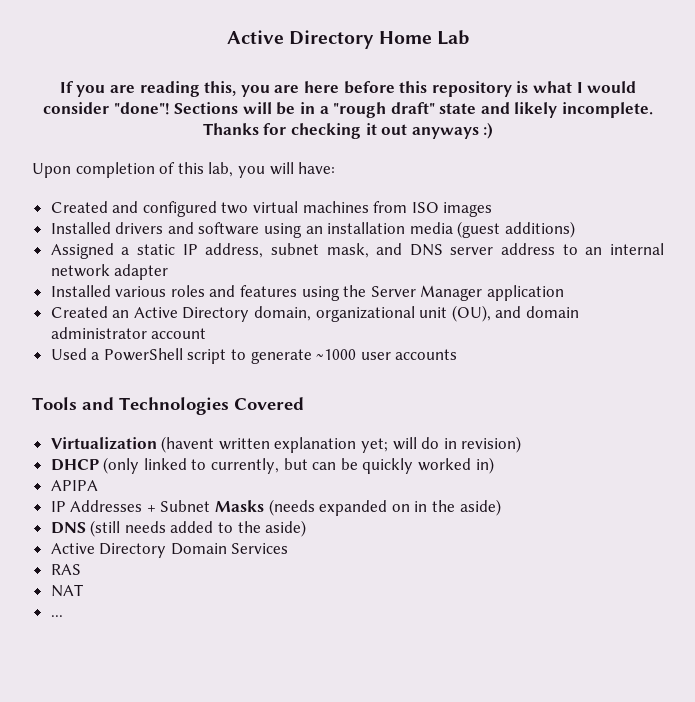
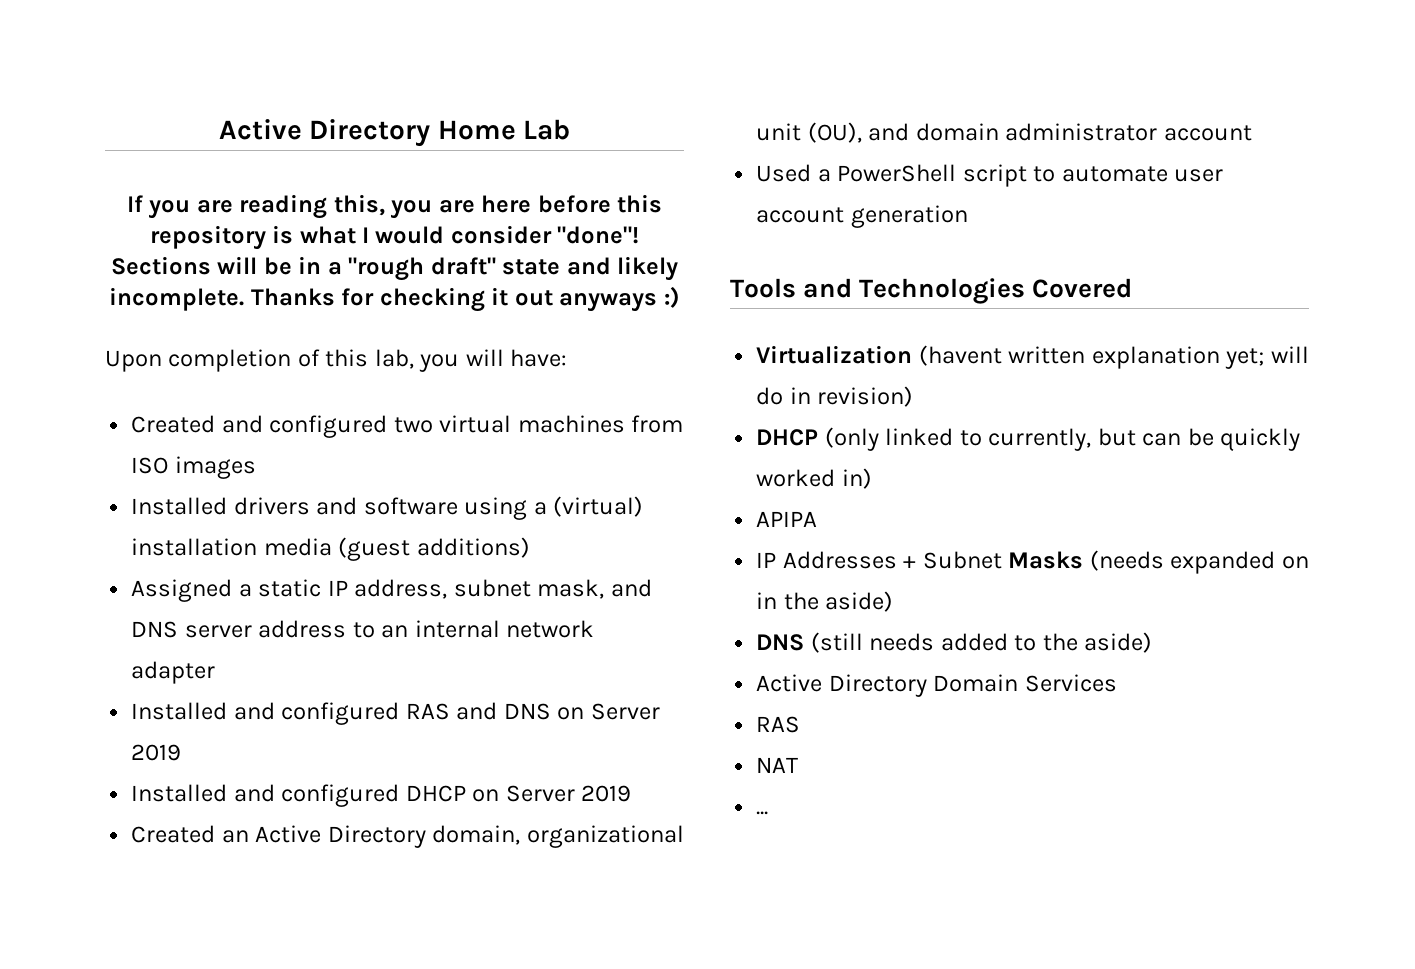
- Installed drivers and software using an installation media (guest additions)
+ Installed drivers and software using a (virtual) installation media (guest additions)
- Installed various roles and features using the Server Manager application
+ Installed and configured RAS and DNS on Server 2019
+ Installed and configured DHCP on Server 2019
- Used a PowerShell script to generate ~1000 user accounts
+ Used a PowerShell script to automate user account generation

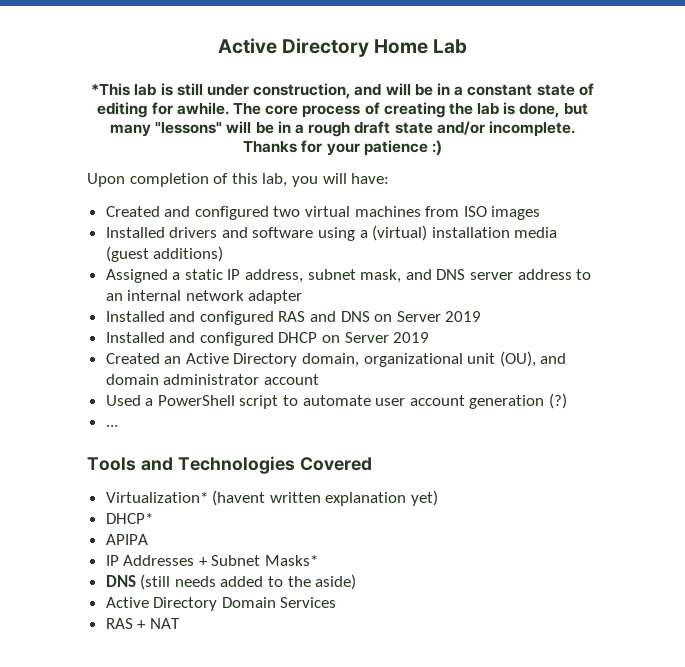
- If you are reading this, you are here before this repository is what I would consider "done"! Sections will be in a "rough draft" state and likely incomplete. Thanks for checking it out anyways :)
+ *This lab is still under construction, and will be in a constant state of editing for awhile. The core process of creating the lab is done, but many "lessons" will be in a rough draft state and/or incomplete. Thanks for your patience :)
- Used a PowerShell script to automate user account generation
+ Used a PowerShell script to automate user account generation (?)
+ ...
- Virtualization (havent written explanation yet; will do in revision)
- DHCP (only linked to currently, but can be quickly worked in)
+ Virtualization* (havent written explanation yet)
+ DHCP*
- IP Addresses + Subnet Masks (needs expanded on in the aside)
+ IP Addresses + Subnet Masks*
  Active Directory Domain Services
- RAS
- NAT
+ RAS + NAT
- ...

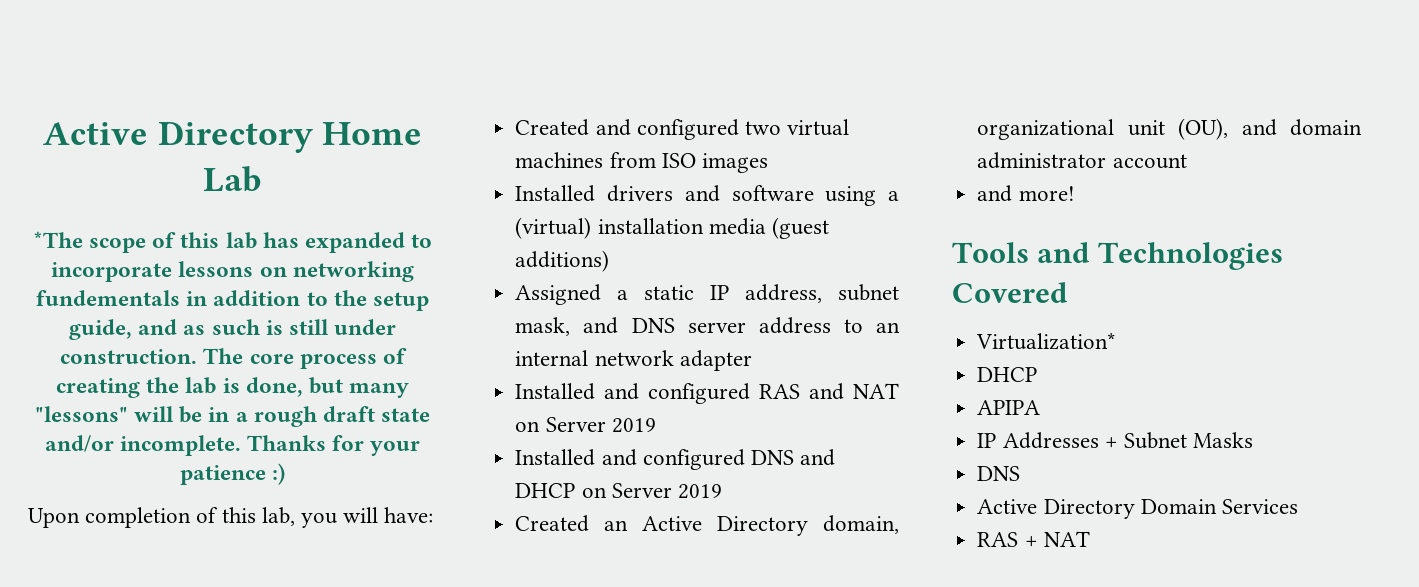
- *This lab is still under construction, and will be in a constant state of editing for awhile.
+ *The scope of this lab has expanded to incorporate lessons on networking fundementals in addition to the setup guide, and as such is still under construction.
- Installed and configured RAS and DNS on Server 2019
+ Installed and configured RAS and NAT on Server 2019
- Installed and configured DHCP on Server 2019
+ Installed and configured DNS and DHCP on Server 2019
- Used a PowerShell script to automate user account generation (?)
- ...
+ and more!
- Virtualization* (havent written explanation yet)
- DHCP*
+ Virtualization*
+ DHCP
- IP Addresses + Subnet Masks*
- DNS (still needs added to the aside)
+ IP Addresses + Subnet Masks
+ DNS

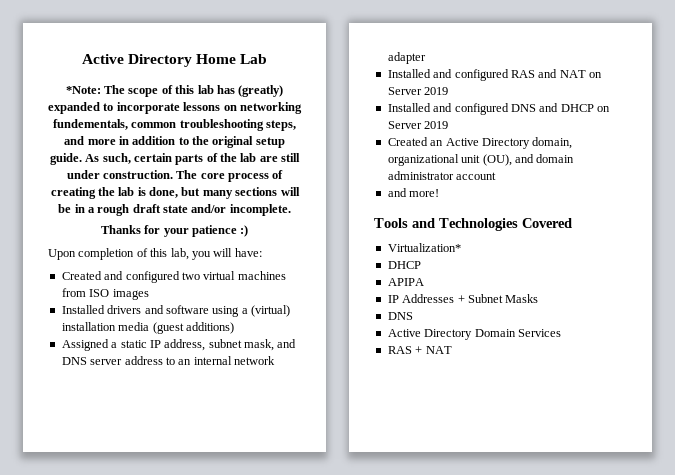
- *The scope of this lab has expanded to incorporate lessons on networking fundementals in addition to the setup guide, and as such is still under construction.
+ *Note: The scope of this lab has (greatly) expanded to incorporate lessons on networking fundementals, common troubleshooting steps, and more in addition to the original setup guide. As such, certain parts of the lab are still under construction.
- The core process of creating the lab is done, but many "lessons" will be in a rough draft state and/or incomplete. Thanks for your patience :)
+ The core process of creating the lab is done, but many sections will be in a rough draft state and/or incomplete.
+ Thanks for your patience :)

